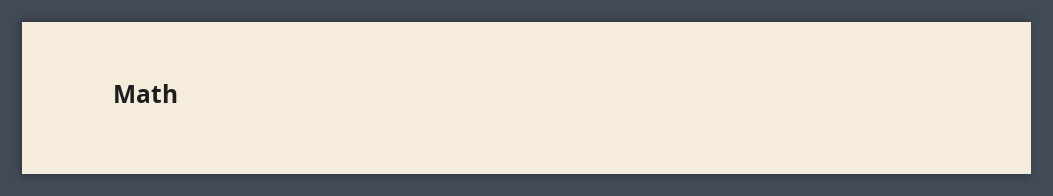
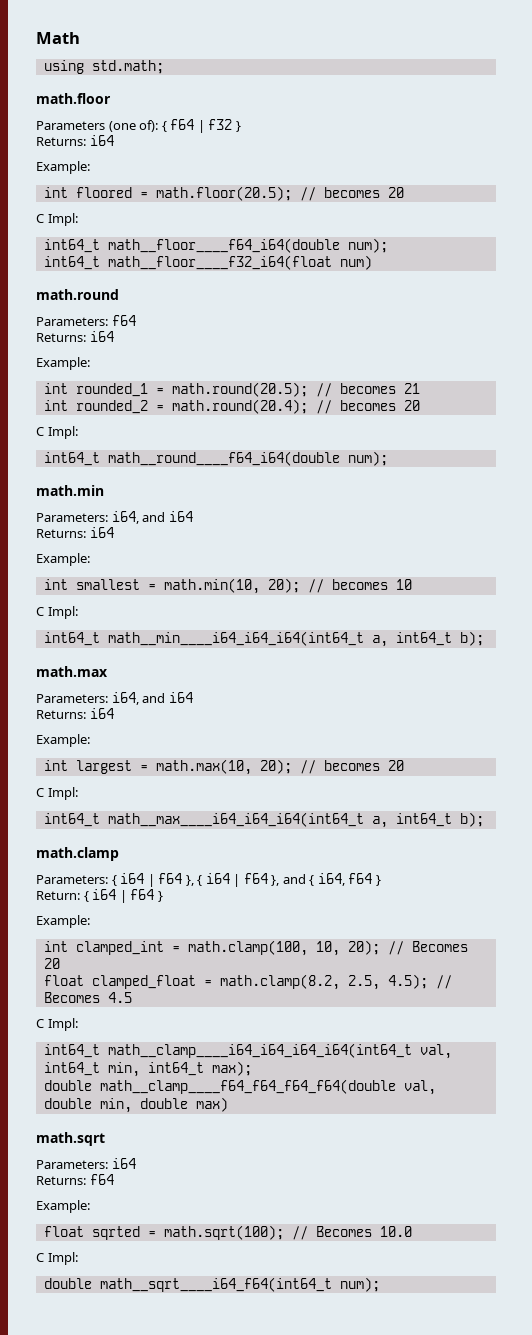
+ using std.math;
+ math.floor
+ Parameters (one of): { f64 | f32 }
+ Returns: i64
+ Example:
+ int floored = math.floor(20.5); // becomes 20
+ C Impl:
+ int64_t math__floor____f64_i64(double num);
+ int64_t math__floor____f32_i64(float num)
+ math.round
+ Parameters: f64
+ Returns: i64
+ Example:
+ int rounded_1 = math.round(20.5); // becomes 21
+ int rounded_2 = math.round(20.4); // becomes 20
+ C Impl:
+ int64_t math__round____f64_i64(double num);
+ math.min
+ Parameters: i64, and i64
+ Returns: i64
+ Example:
+ int smallest = math.min(10, 20); // becomes 10
+ C Impl:
+ int64_t math__min____i64_i64_i64(int64_t a, int64_t b);
+ math.max
+ Parameters: i64, and i64
+ Returns: i64
+ Example:
+ int largest = math.max(10, 20); // becomes 20
+ C Impl:
+ int64_t math__max____i64_i64_i64(int64_t a, int64_t b);
+ math.clamp
+ Parameters: { i64 | f64 }, { i64 | f64 }, and { i64, f64 }
+ Return: { i64 | f64 }
+ Example:
+ int clamped_int = math.clamp(100, 10, 20); // Becomes 20
+ float clamped_float = math.clamp(8.2, 2.5, 4.5); // Becomes 4.5
+ C Impl:
+ int64_t math__clamp____i64_i64_i64_i64(int64_t val, int64_t min, int64_t max);
+ double math__clamp____f64_f64_f64_f64(double val, double min, double max)
+ math.sqrt
+ Parameters: i64
+ Returns: f64
+ Example:
+ float sqrted = math.sqrt(100); // Becomes 10.0
+ C Impl:
+ double math__sqrt____i64_f64(int64_t num);

